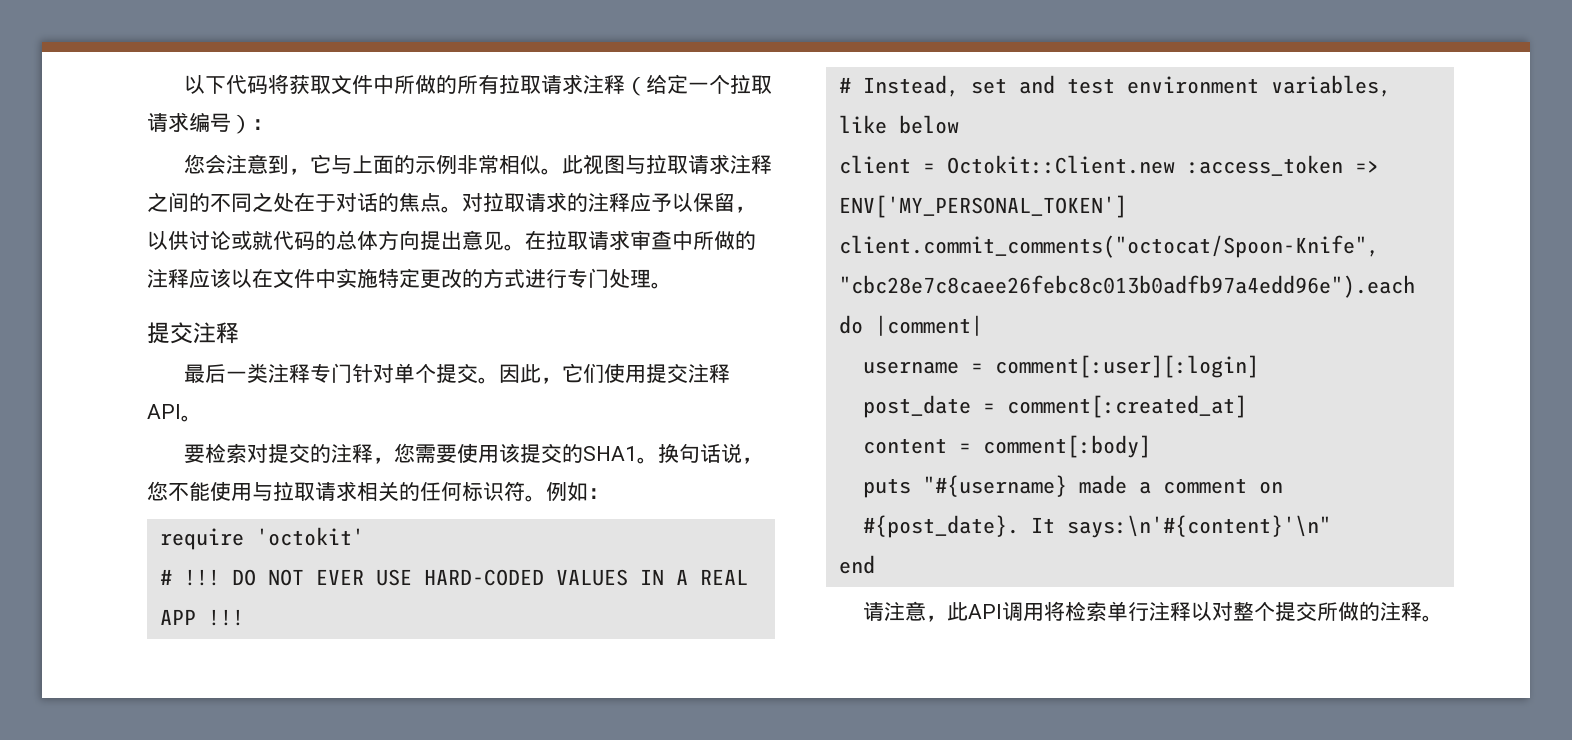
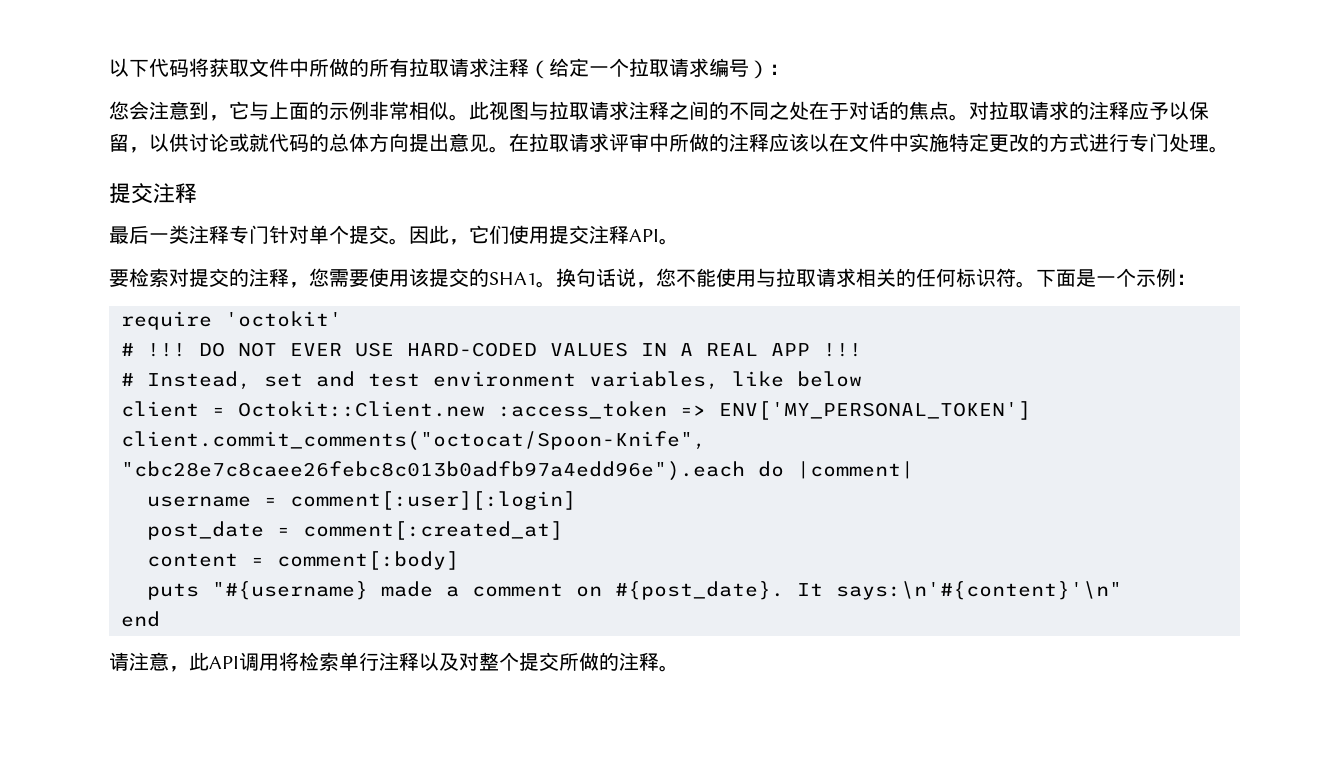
- 在拉取请求审查中所做的注释应该以在文件中实施特定更改的方式进行专门处理。
+ 在拉取请求评审中所做的注释应该以在文件中实施特定更改的方式进行专门处理。
- 例如：
+ 下面是一个示例：
- 请注意，此API调用将检索单行注释以对整个提交所做的注释。
+ 请注意，此API调用将检索单行注释以及对整个提交所做的注释。

